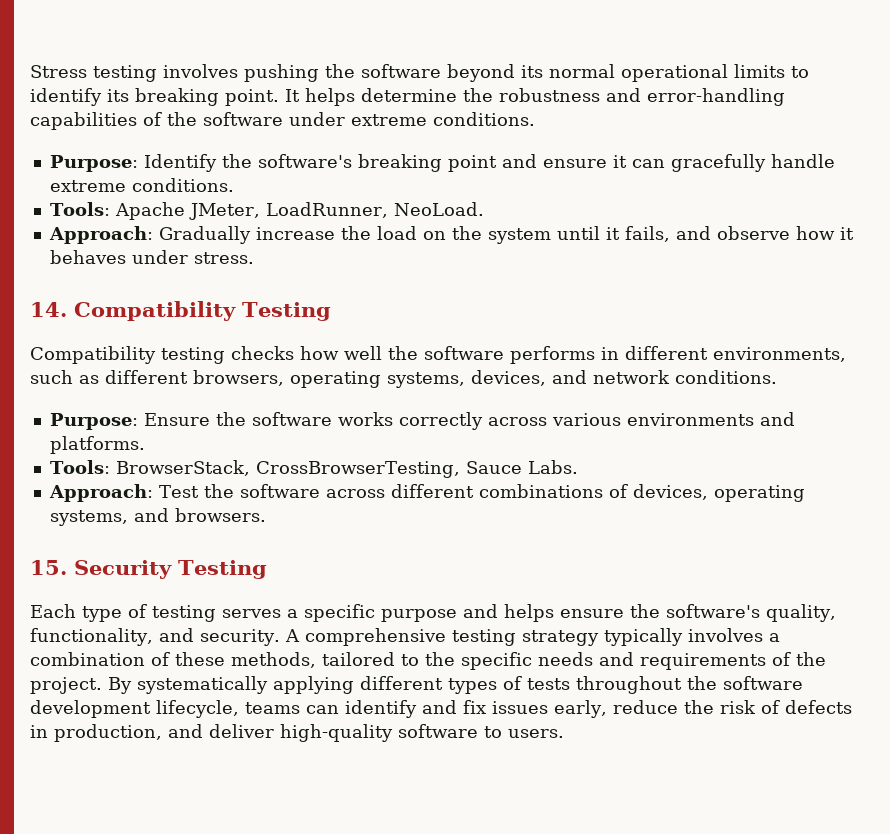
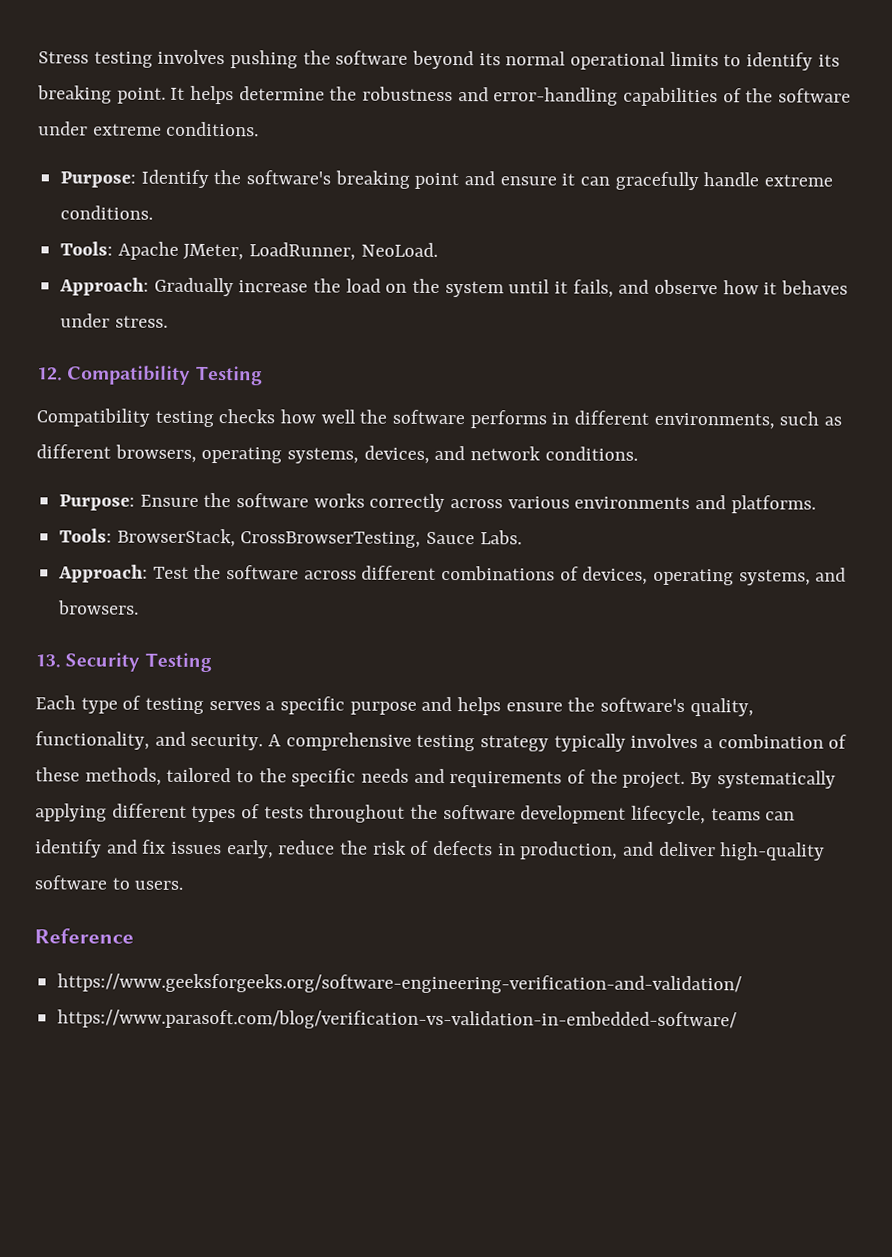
- 14. Compatibility Testing
+ 12. Compatibility Testing
- 15. Security Testing
+ 13. Security Testing
+ Reference
+ https://www.geeksforgeeks.org/software-engineering-verification-and-validation/
+ https://www.parasoft.com/blog/verification-vs-validation-in-embedded-software/

